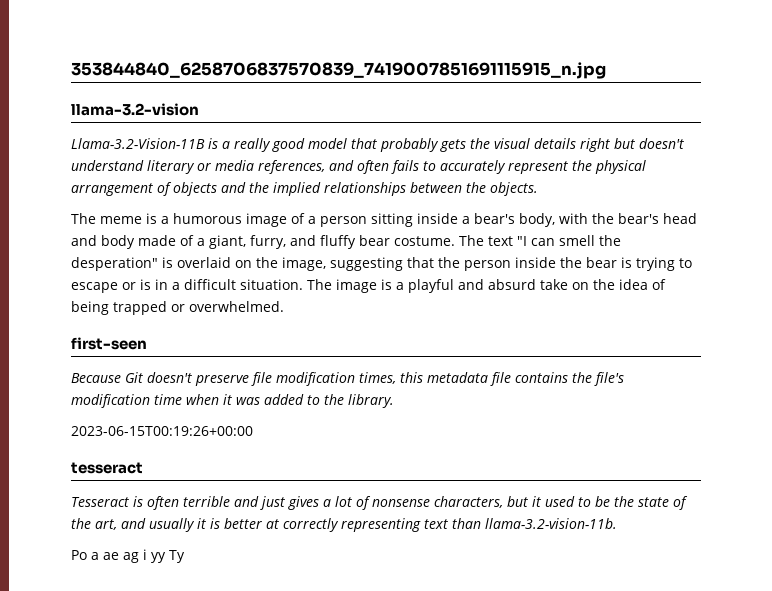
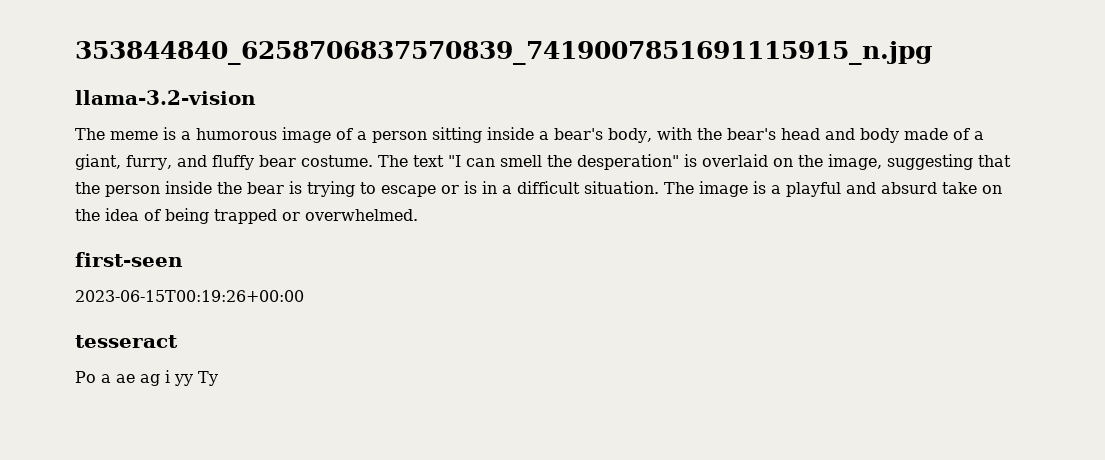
- Llama-3.2-Vision-11B is a really good model that probably gets the visual details right but doesn't understand literary or media references, and often fails to accurately represent the physical arrangement of objects and the implied relationships between the objects.
- Because Git doesn't preserve file modification times, this metadata file contains the file's modification time when it was added to the library.
  2023-06-15T00:19:26+00:00
  tesseract
- Tesseract is often terrible and just gives a lot of nonsense characters, but it used to be the state of the art, and usually it is better at correctly representing text than llama-3.2-vision-11b.

